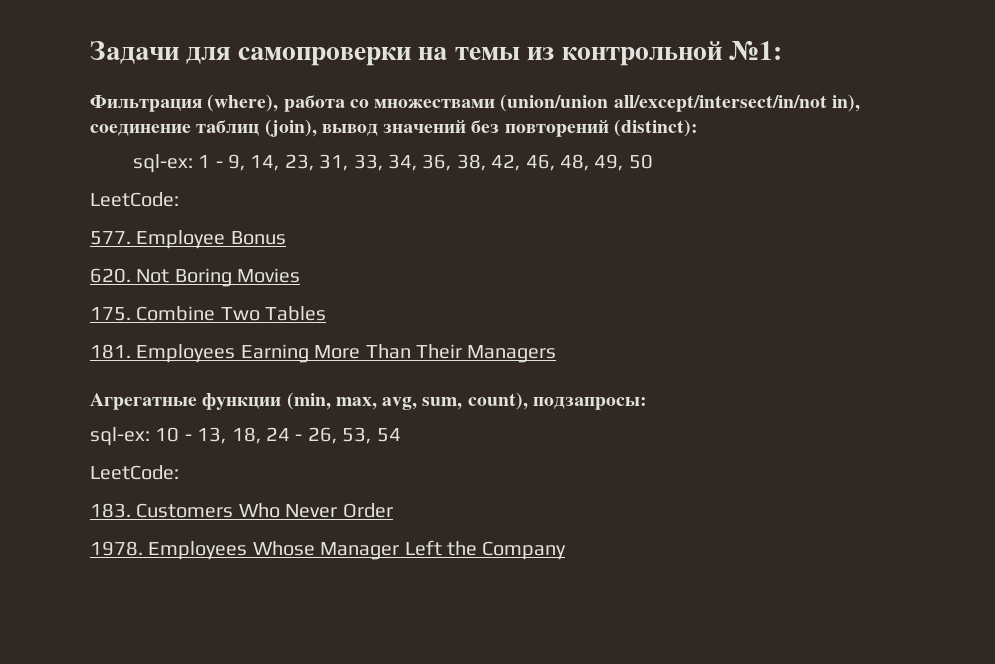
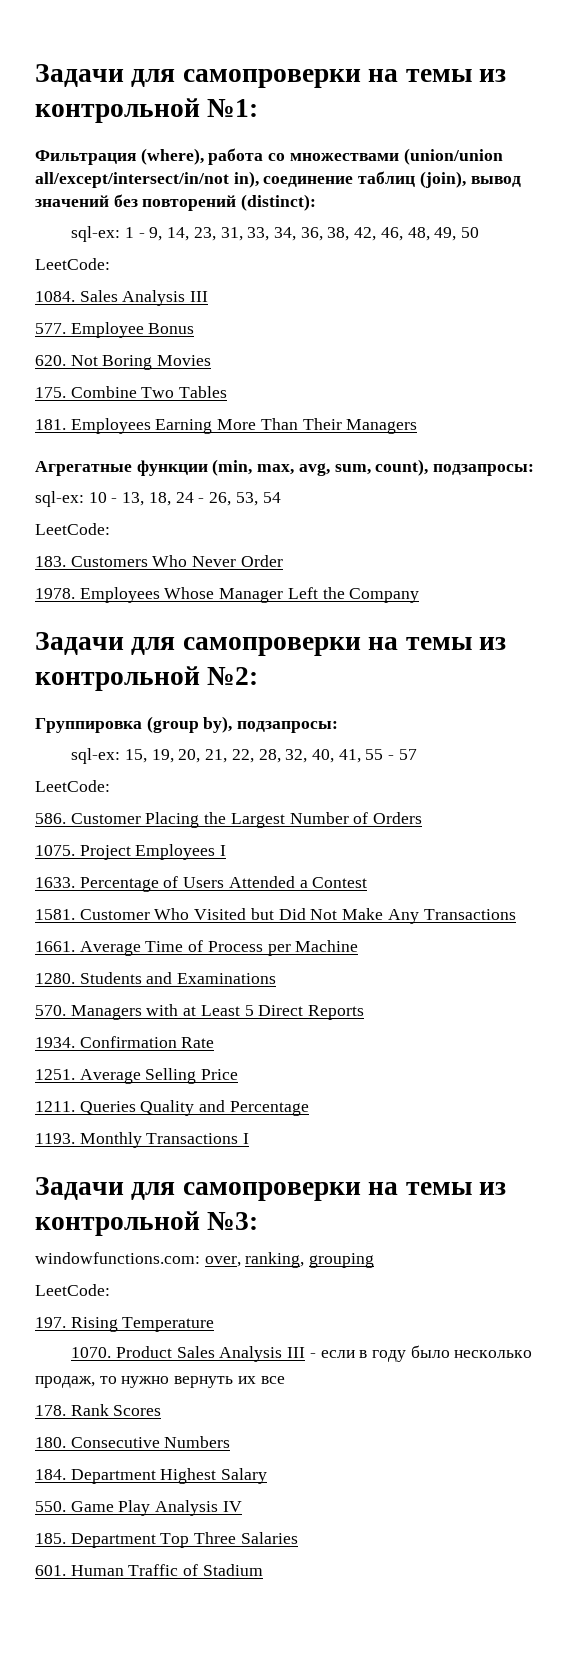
+ 1084. Sales Analysis III
+ Задачи для самопроверки на темы из контрольной №2:
+ Группировка (group by), подзапросы:
+ sql-ex: 15, 19, 20, 21, 22, 28, 32, 40, 41, 55 - 57
+ LeetCode:
+ 586. Customer Placing the Largest Number of Orders
+ 1075. Project Employees I
+ 1633. Percentage of Users Attended a Contest
+ 1581. Customer Who Visited but Did Not Make Any Transactions
+ 1661. Average Time of Process per Machine
+ 1280. Students and Examinations
+ 570. Managers with at Least 5 Direct Reports
+ 1934. Confirmation Rate
+ 1251. Average Selling Price
+ 1211. Queries Quality and Percentage
+ 1193. Monthly Transactions I
+ Задачи для самопроверки на темы из контрольной №3:
+ windowfunctions.com: over, ranking, grouping
+ LeetCode:
+ 197. Rising Temperature
+ 1070. Product Sales Analysis III - если в году было несколько продаж, то нужно вернуть их все
+ 178. Rank Scores
+ 180. Consecutive Numbers
+ 184. Department Highest Salary
+ 550. Game Play Analysis IV
+ 185. Department Top Three Salaries
+ 601. Human Traffic of Stadium

